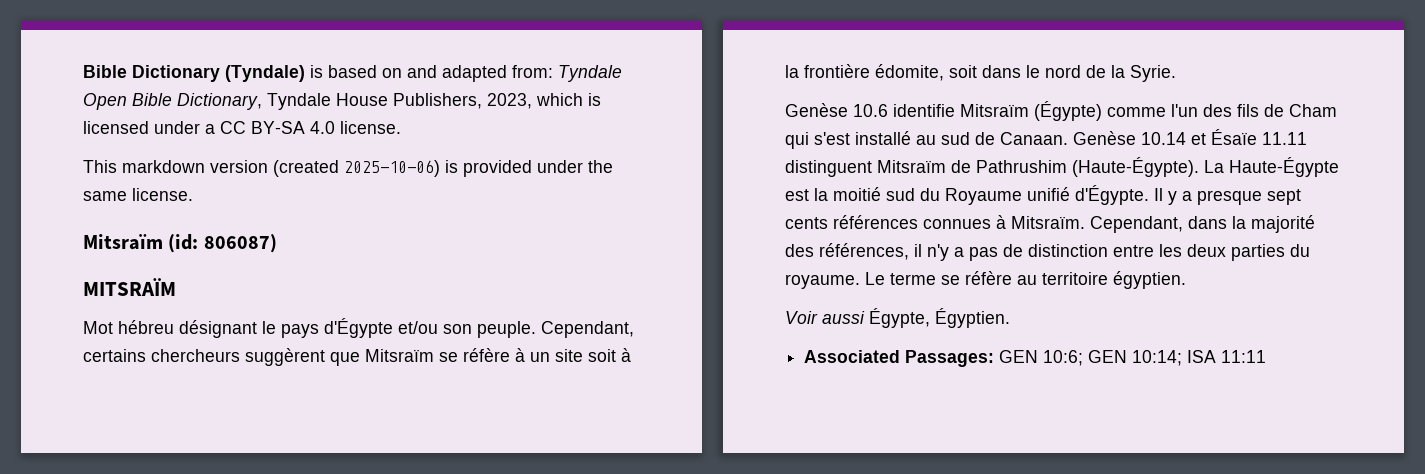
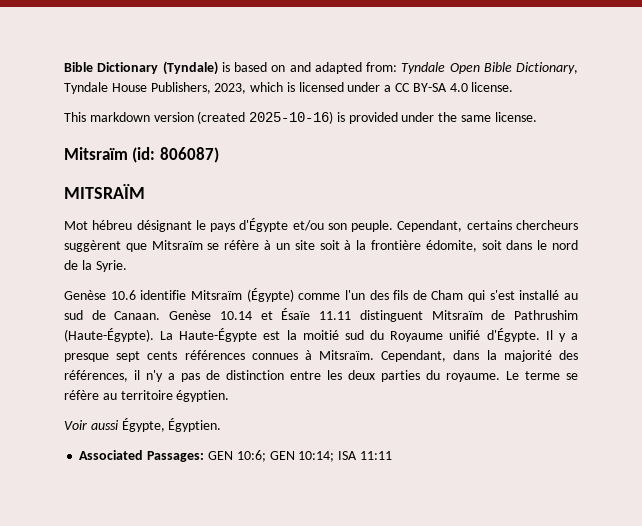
- This markdown version (created 2025-10-06) is provided under the same license.
+ This markdown version (created 2025-10-16) is provided under the same license.

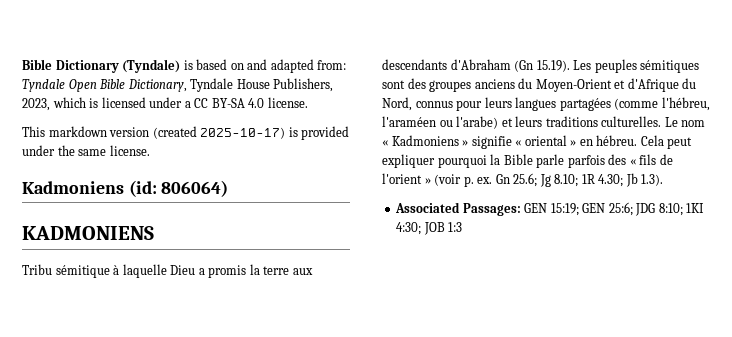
- This markdown version (created 2025-10-16) is provided under the same license.
+ This markdown version (created 2025-10-17) is provided under the same license.
- Mitsraïm (id: 806087)
- MITSRAÏM
- Mot hébreu désignant le pays d'Égypte et/ou son peuple. Cependant, certains chercheurs suggèrent que Mitsraïm se réfère à un site soit à la frontière édomite, soit dans le nord de la Syrie.
- Genèse 10.6 identifie Mitsraïm (Égypte) comme l'un des fils de Cham qui s'est installé au sud de Canaan. Genèse 10.14 et Ésaïe 11.11 distinguent Mitsraïm de Pathrushim (Haute-Égypte). La Haute-Égypte est la moitié sud du Royaume unifié d'Égypte. Il y a presque sept cents références connues à Mitsraïm. Cependant, dans la majorité des références, il n'y a pas de distinction entre les deux parties du royaume. Le terme se réfère au territoire égyptien.
- Voir aussi Égypte, Égyptien.
- Associated Passages: GEN 10:6; GEN 10:14; ISA 11:11
+ Kadmoniens (id: 806064)
+ KADMONIENS
+ Tribu sémitique à laquelle Dieu a promis la terre aux descendants d'Abraham (Gn 15.19). Les peuples sémitiques sont des groupes anciens du Moyen-Orient et d'Afrique du Nord, connus pour leurs langues partagées (comme l'hébreu, l'araméen ou l'arabe) et leurs traditions culturelles. Le nom « Kadmoniens » signifie « oriental » en hébreu. Cela peut expliquer pourquoi la Bible parle parfois des « fils de l'orient » (voir p. ex. Gn 25.6; Jg 8.10; 1R 4.30; Jb 1.3).
+ Associated Passages: GEN 15:19; GEN 25:6; JDG 8:10; 1KI 4:30; JOB 1:3

